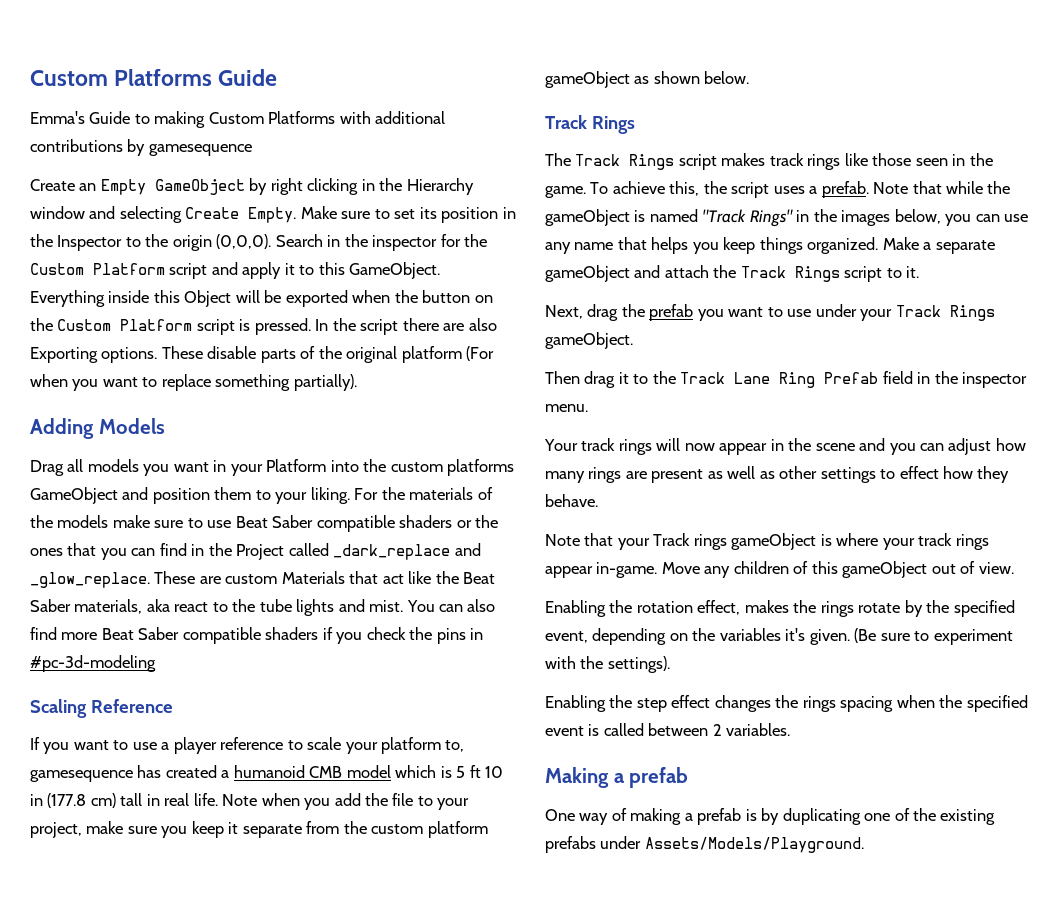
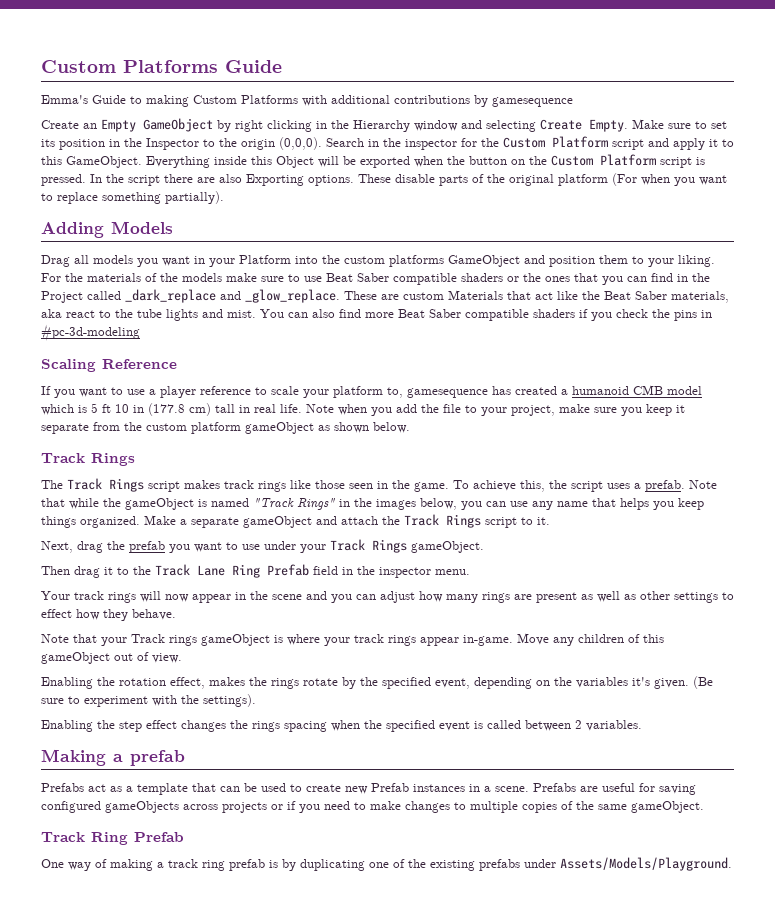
+ Prefabs act as a template that can be used to create new Prefab instances in a scene. Prefabs are useful for saving configured gameObjects across projects or if you need to make changes to multiple copies of the same gameObject.
+ Track Ring Prefab
- One way of making a prefab is by duplicating one of the existing prefabs under Assets/Models/Playground.
+ One way of making a track ring prefab is by duplicating one of the existing prefabs under Assets/Models/Playground.

